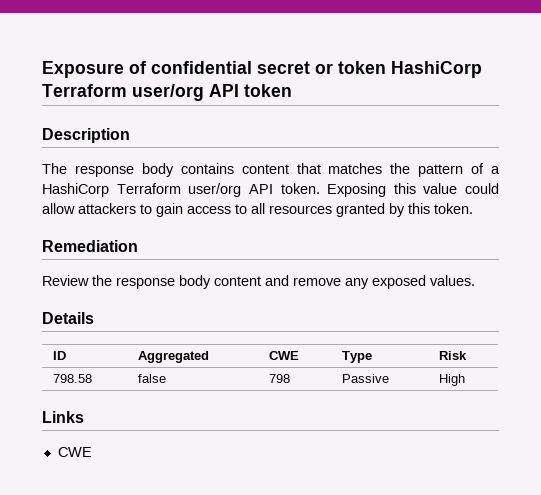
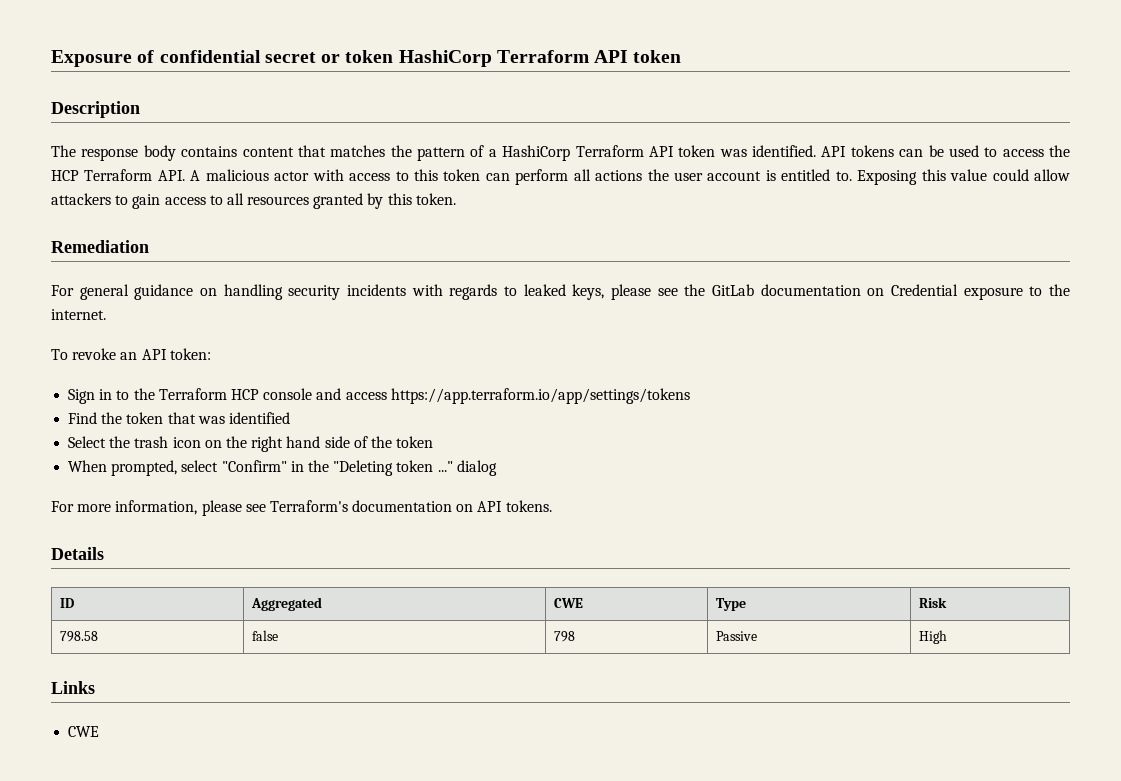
- Exposure of confidential secret or token HashiCorp Terraform user/org API token
+ Exposure of confidential secret or token HashiCorp Terraform API token
- The response body contains content that matches the pattern of a HashiCorp Terraform user/org API token.
+ The response body contains content that matches the pattern of a HashiCorp Terraform API token was identified. API tokens can be used to access the HCP Terraform API. A malicious actor with access to this token can perform all actions the user account is entitled to.
- Review the response body content and remove any exposed values.
+ For general guidance on handling security incidents with regards to leaked keys, please see the GitLab documentation on Credential exposure to the internet.
+ To revoke an API token:
+ Sign in to the Terraform HCP console and access https://app.terraform.io/app/settings/tokens
+ Find the token that was identified
+ Select the trash icon on the right hand side of the token
+ When prompted, select "Confirm" in the "Deleting token ..." dialog
+ For more information, please see Terraform's documentation on API tokens.

